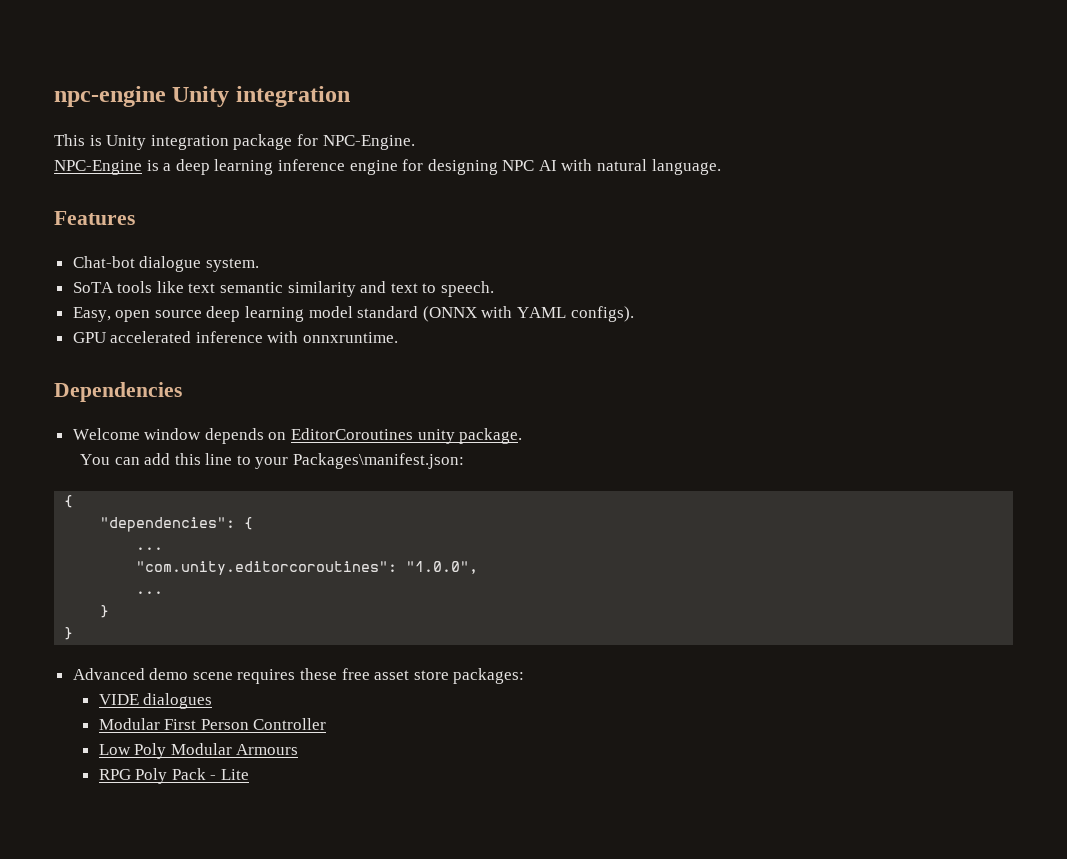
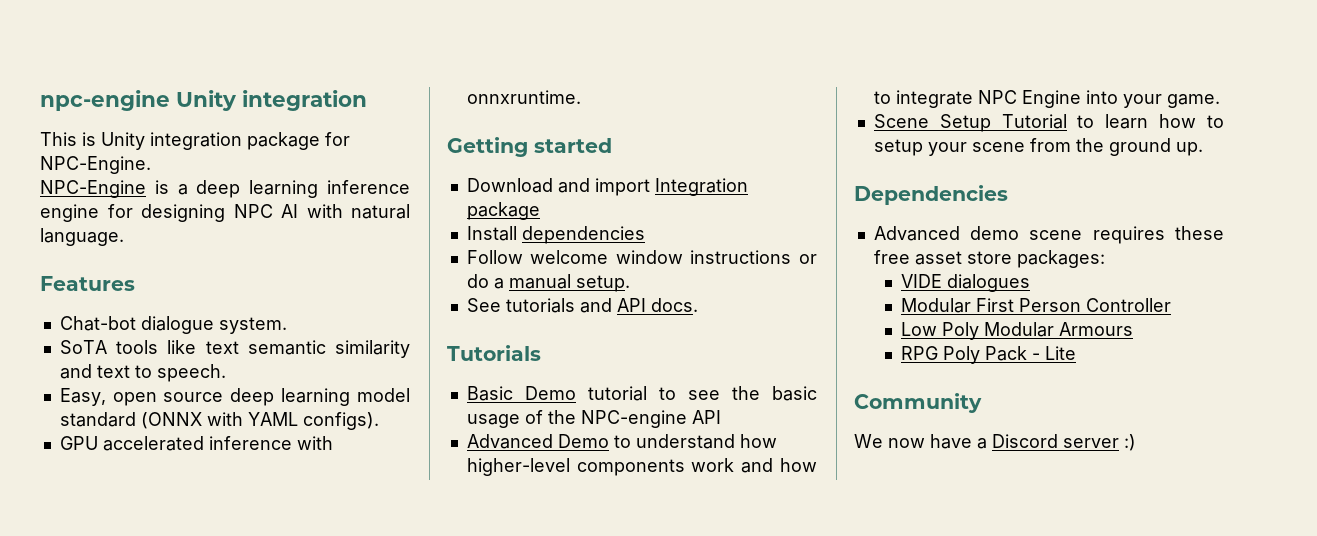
+ Getting started
+ Download and import Integration package
+ Install dependencies
+ Follow welcome window instructions or do a manual setup.
+ See tutorials and API docs.
+ Tutorials
+ Basic Demo tutorial to see the basic usage of the NPC-engine API
+ Advanced Demo to understand how higher-level components work and how to integrate NPC Engine into your game.
+ Scene Setup Tutorial to learn how to setup your scene from the ground up.
  Dependencies
- Welcome window depends on EditorCoroutines unity package.
- You can add this line to your Packages\manifest.json:
- {
- "dependencies": {
- ...
- "com.unity.editorcoroutines": "1.0.0",
- ...
- }
- }
+ Community
+ We now have a Discord server :)

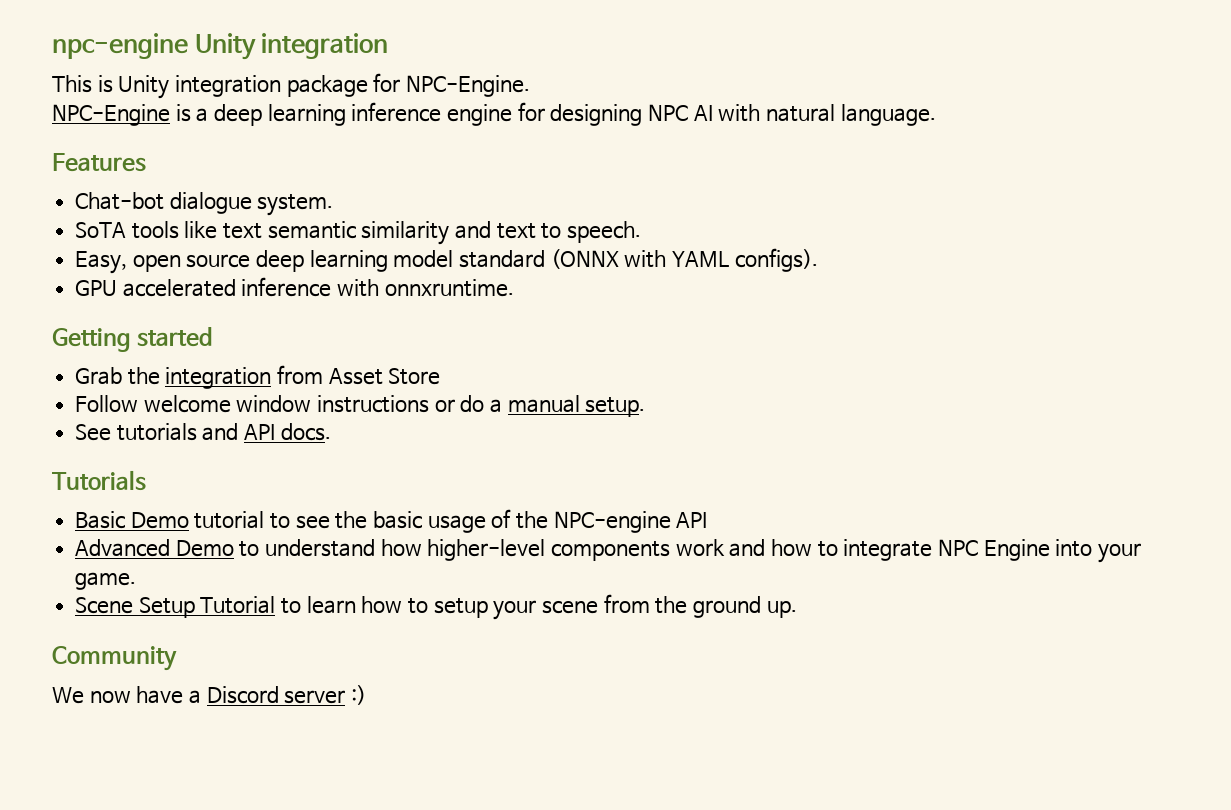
- Download and import Integration package
- Install dependencies
+ Grab the integration from Asset Store
- Dependencies
- Advanced demo scene requires these free asset store packages:
- VIDE dialogues
- Modular First Person Controller
- Low Poly Modular Armours
- RPG Poly Pack - Lite

